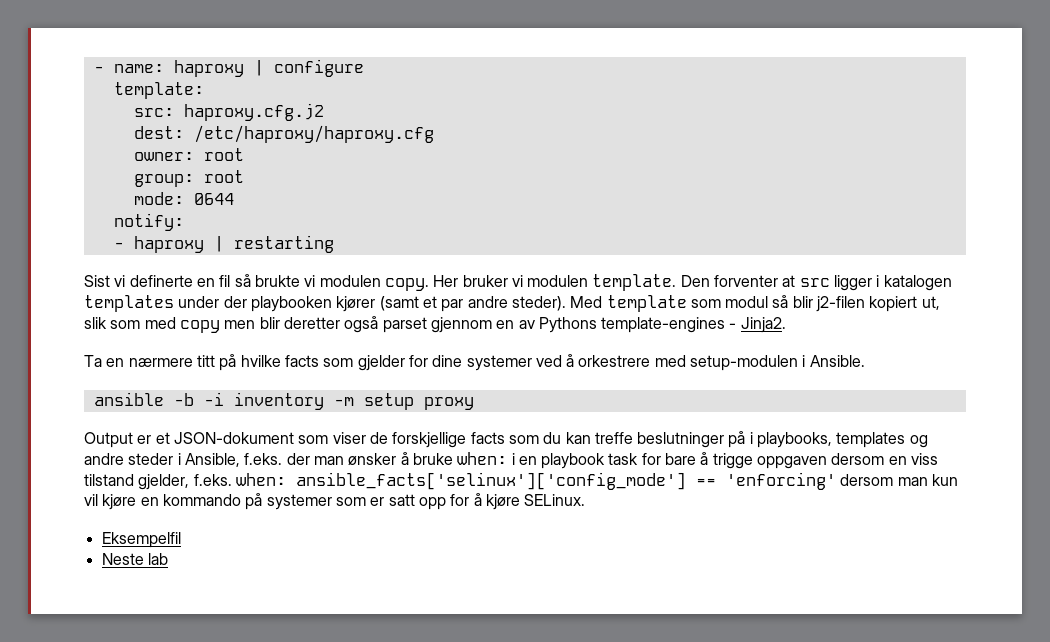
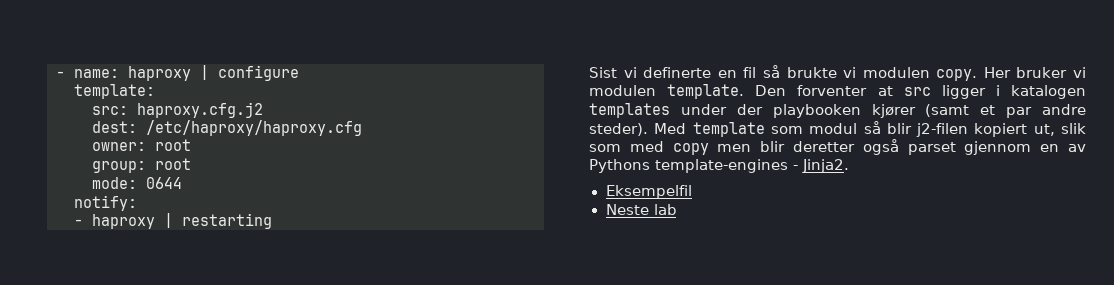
- Ta en nærmere titt på hvilke facts som gjelder for dine systemer ved å orkestrere med setup-modulen i Ansible.
- ansible -b -i inventory -m setup proxy
- Output er et JSON-dokument som viser de forskjellige facts som du kan treffe beslutninger på i playbooks, templates og andre steder i Ansible, f.eks. der man ønsker å bruke when: i en playbook task for bare å trigge oppgaven dersom en viss tilstand gjelder, f.eks. when: ansible_facts['selinux']['config_mode'] == 'enforcing' dersom man kun vil kjøre en kommando på systemer som er satt opp for å kjøre SELinux.

